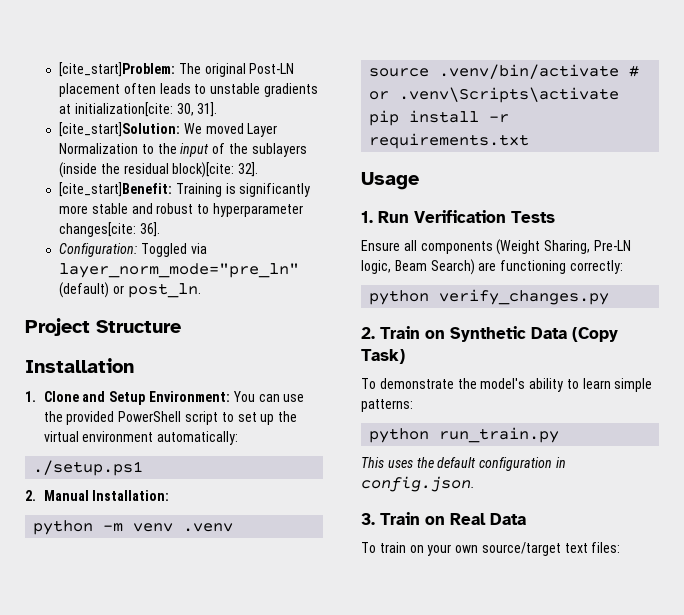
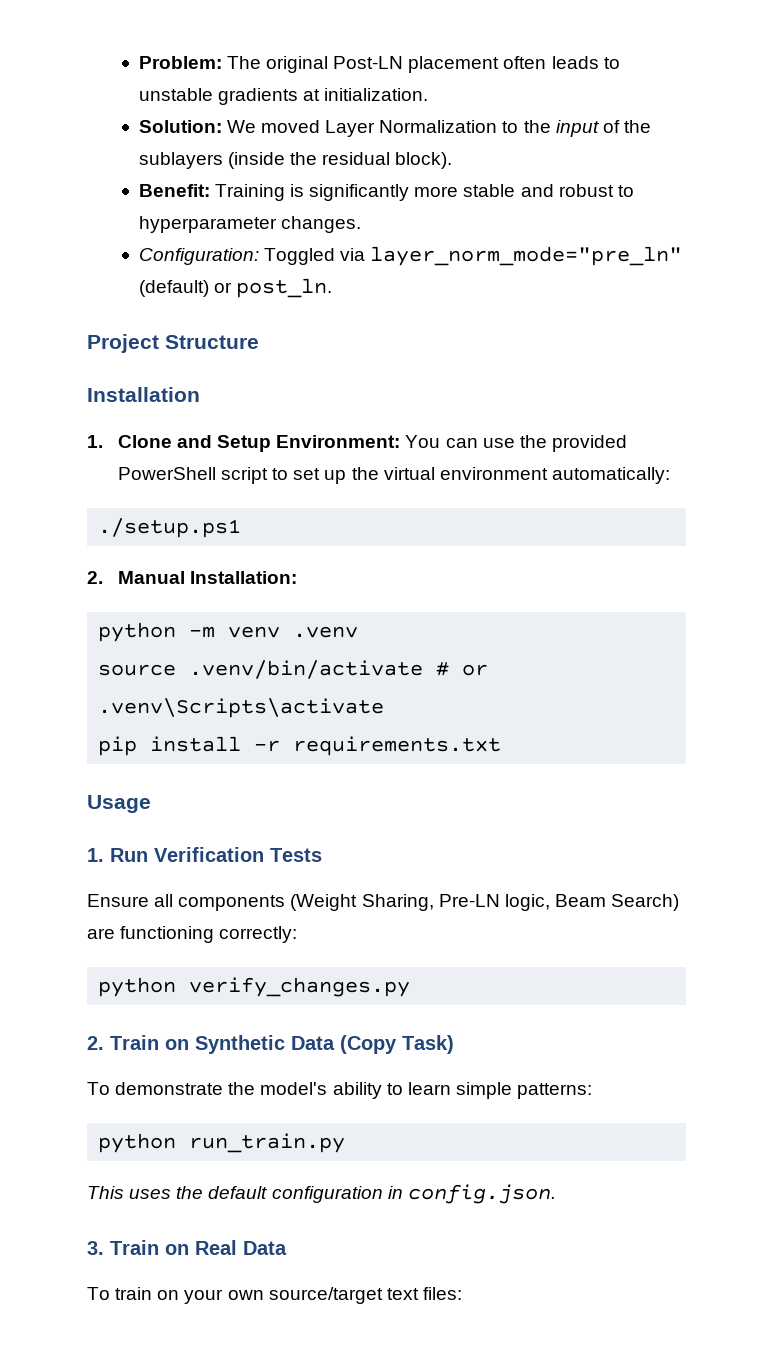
- [cite_start]Problem: The original Post-LN placement often leads to unstable gradients at initialization[cite: 30, 31].
- [cite_start]Solution: We moved Layer Normalization to the input of the sublayers (inside the residual block)[cite: 32].
- [cite_start]Benefit: Training is significantly more stable and robust to hyperparameter changes[cite: 36].
+ Problem: The original Post-LN placement often leads to unstable gradients at initialization.
+ Solution: We moved Layer Normalization to the input of the sublayers (inside the residual block).
+ Benefit: Training is significantly more stable and robust to hyperparameter changes.

